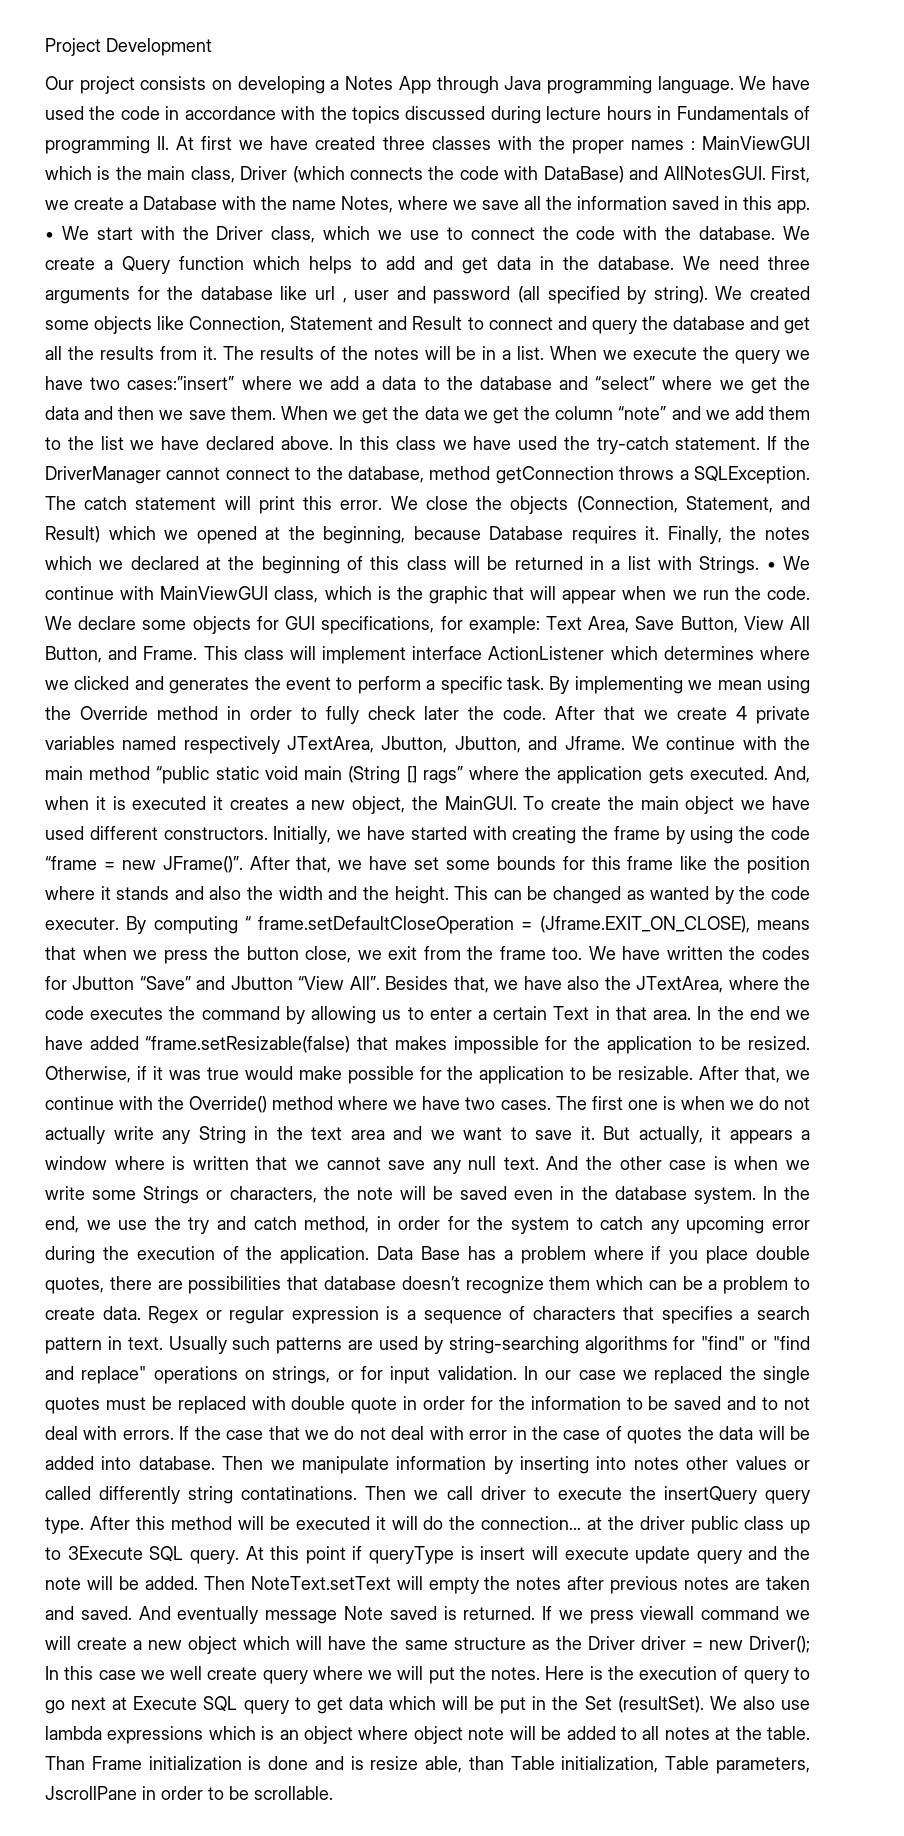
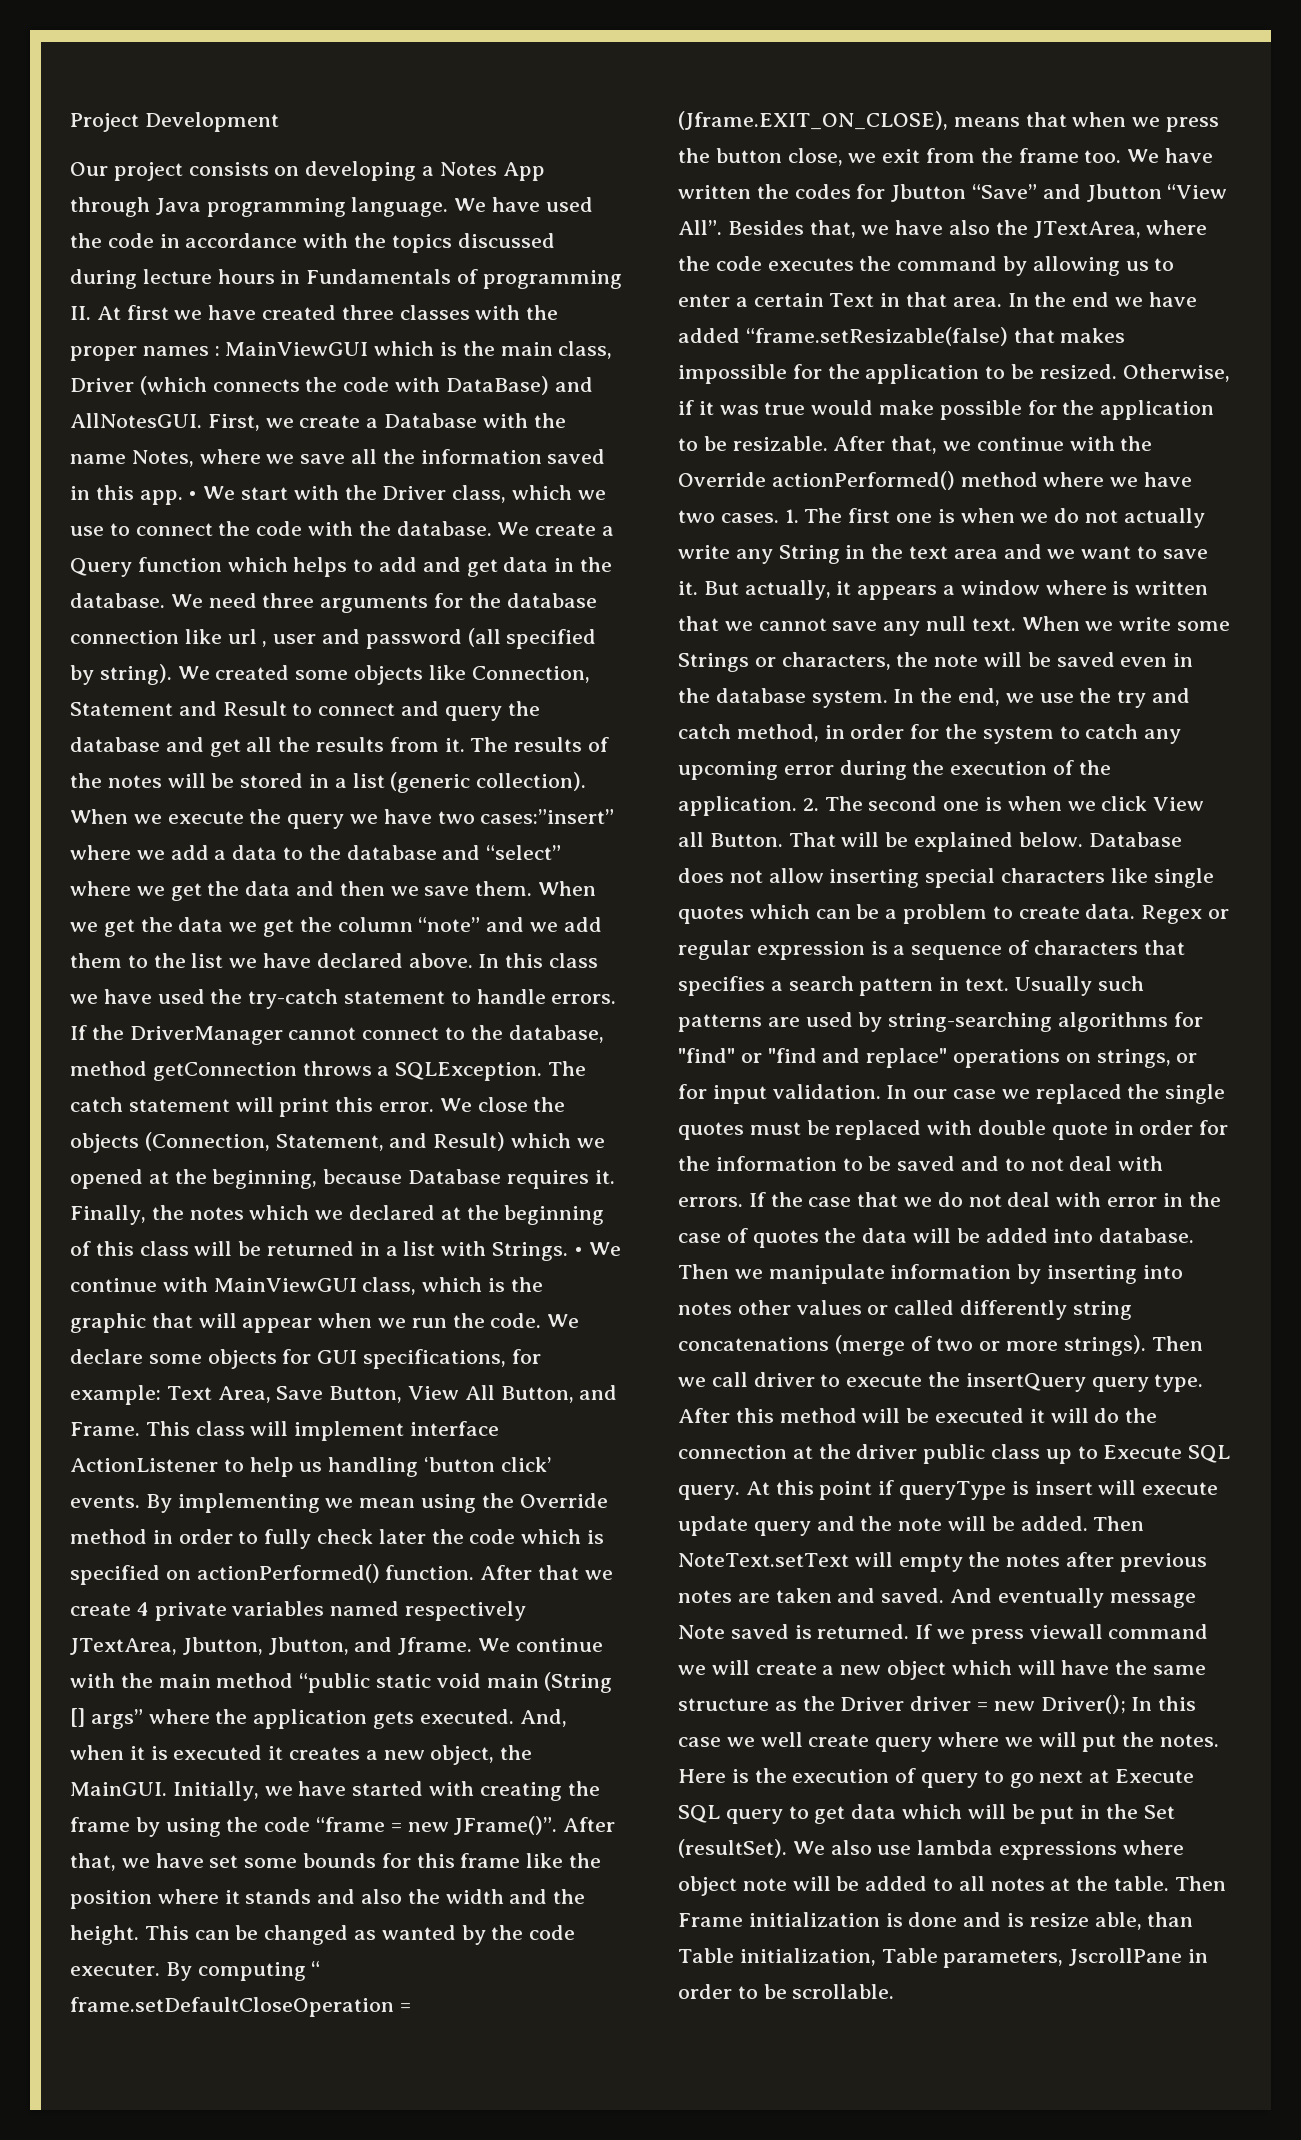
- We need three arguments for the database like url , user and password (all specified by string).
+ We need three arguments for the database connection like url , user and password (all specified by string).
- The results of the notes will be in a list.
+ The results of the notes will be stored in a list (generic collection).
- In this class we have used the try-catch statement.
+ In this class we have used the try-catch statement to handle errors.
- This class will implement interface ActionListener which determines where we clicked and generates the event to perform a specific task.
+ This class will implement interface ActionListener to help us handling ‘button click’ events.
- By implementing we mean using the Override method in order to fully check later the code.
+ By implementing we mean using the Override method in order to fully check later the code which is specified on actionPerformed() function.
- We continue with the main method “public static void main (String [] rags” where the application gets executed.
+ We continue with the main method “public static void main (String [] args” where the application gets executed.
- To create the main object we have used different constructors.
- After that, we continue with the Override() method where we have two cases.
+ After that, we continue with the Override actionPerformed() method where we have two cases.
- The first one is when we do not actually write any String in the text area and we want to save it.
+ 1. The first one is when we do not actually write any String in the text area and we want to save it.
- And the other case is when we write some Strings or characters, the note will be saved even in the database system.
+ When we write some Strings or characters, the note will be saved even in the database system.
- Data Base has a problem where if you place double quotes, there are possibilities that database doesn’t recognize them which can be a problem to create data.
+ 2. The second one is when we click View all Button. That will be explained below. Database does not allow inserting special characters like single quotes which can be a problem to create data.
- Then we manipulate information by inserting into notes other values or called differently string contatinations.
+ Then we manipulate information by inserting into notes other values or called differently string concatenations (merge of two or more strings).
- After this method will be executed it will do the connection… at the driver public class up to 3Execute SQL query.
+ After this method will be executed it will do the connection at the driver public class up to Execute SQL query.
- We also use lambda expressions which is an object where object note will be added to all notes at the table.
+ We also use lambda expressions where object note will be added to all notes at the table.
- Than Frame initialization is done and is resize able, than Table initialization, Table parameters, JscrollPane in order to be scrollable.
+ Then Frame initialization is done and is resize able, than Table initialization, Table parameters, JscrollPane in order to be scrollable.

